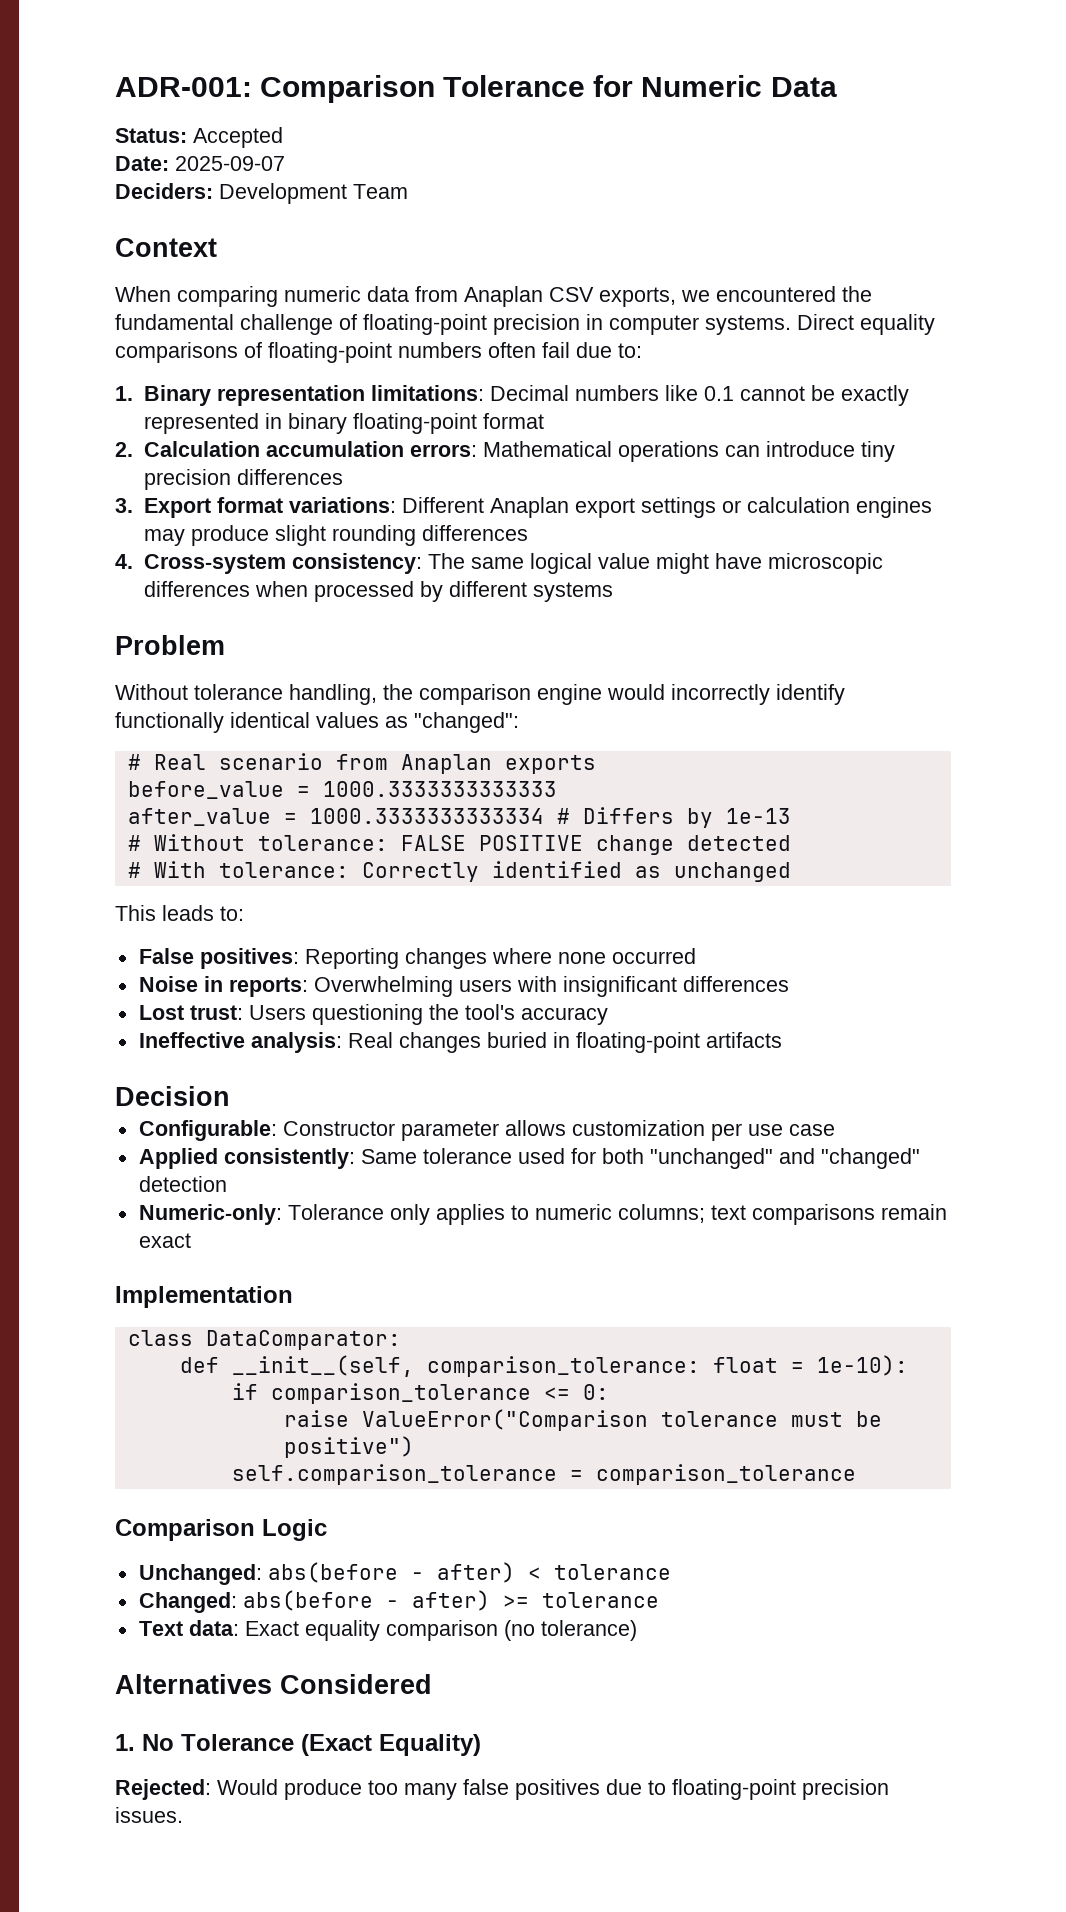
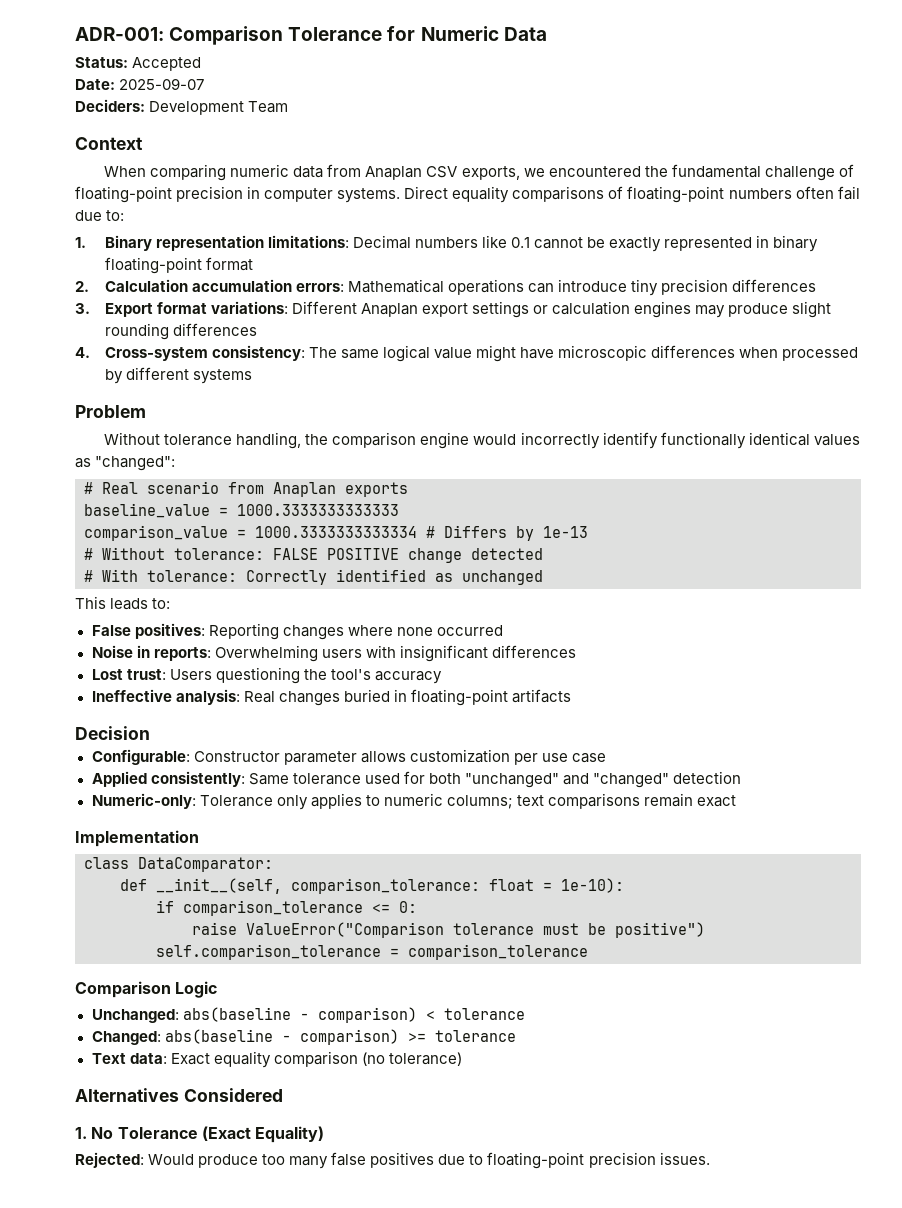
- before_value = 1000.3333333333333
+ baseline_value = 1000.3333333333333
- after_value = 1000.3333333333334 # Differs by 1e-13
+ comparison_value = 1000.3333333333334 # Differs by 1e-13
- Unchanged: abs(before - after) < tolerance
+ Unchanged: abs(baseline - comparison) < tolerance
- Changed: abs(before - after) >= tolerance
+ Changed: abs(baseline - comparison) >= tolerance

